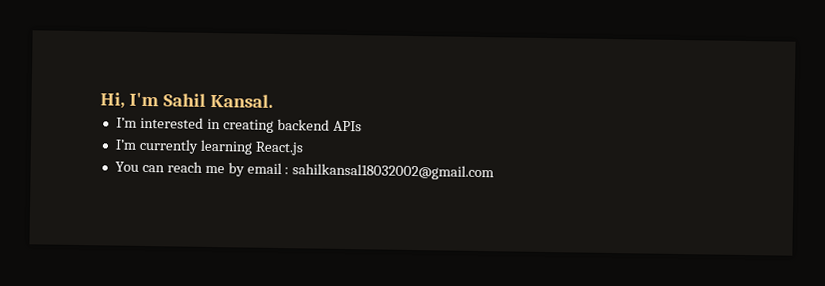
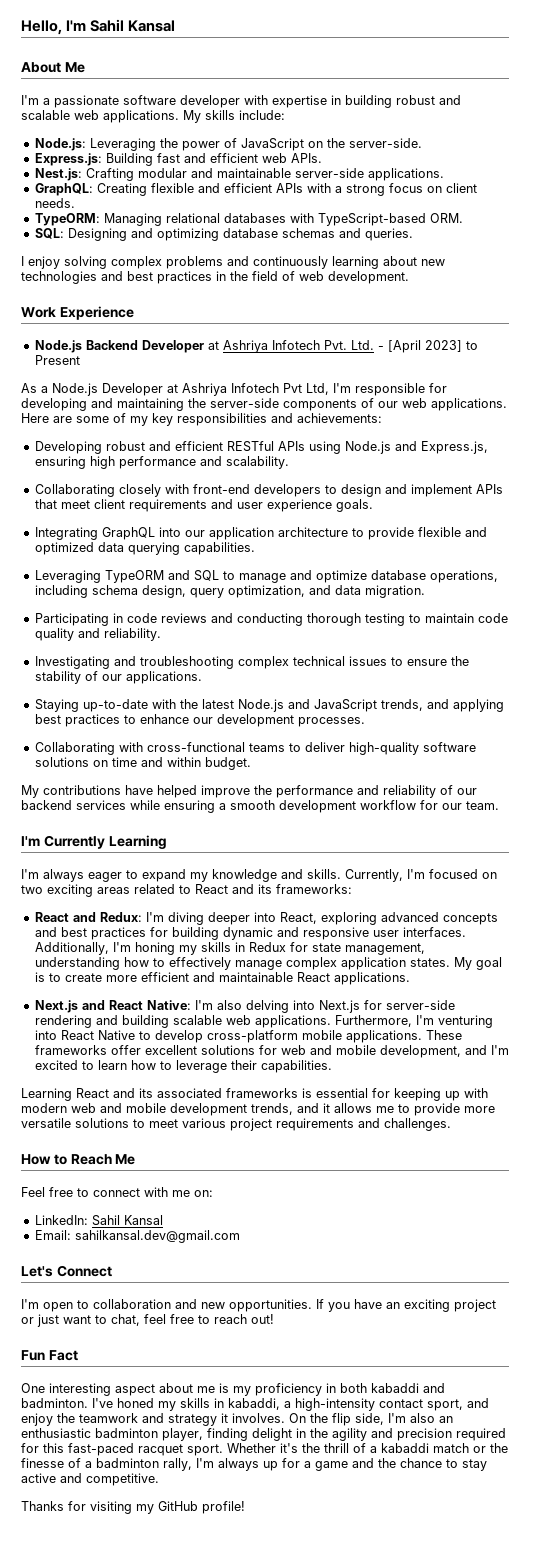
- Hi, I'm Sahil Kansal.
- I’m interested in creating backend APIs
- I’m currently learning React.js
- You can reach me by email : sahilkansal18032002@gmail.com
+ Hello, I'm Sahil Kansal
+ About Me
+ I'm a passionate software developer with expertise in building robust and scalable web applications. My skills include:
+ Node.js: Leveraging the power of JavaScript on the server-side.
+ Express.js: Building fast and efficient web APIs.
+ Nest.js: Crafting modular and maintainable server-side applications.
+ GraphQL: Creating flexible and efficient APIs with a strong focus on client needs.
+ TypeORM: Managing relational databases with TypeScript-based ORM.
+ SQL: Designing and optimizing database schemas and queries.
+ I enjoy solving complex problems and continuously learning about new technologies and best practices in the field of web development.
+ Work Experience
+ Node.js Backend Developer at Ashriya Infotech Pvt. Ltd. - [April 2023] to Present
+ As a Node.js Developer at Ashriya Infotech Pvt Ltd, I'm responsible for developing and maintaining the server-side components of our web applications. Here are some of my key responsibilities and achievements:
+ Developing robust and efficient RESTful APIs using Node.js and Express.js, ensuring high performance and scalability.
+ Collaborating closely with front-end developers to design and implement APIs that meet client requirements and user experience goals.
+ Integrating GraphQL into our application architecture to provide flexible and optimized data querying capabilities.
+ Leveraging TypeORM and SQL to manage and optimize database operations, including schema design, query optimization, and data migration.
+ Participating in code reviews and conducting thorough testing to maintain code quality and reliability.
+ Investigating and troubleshooting complex technical issues to ensure the stability of our applications.
+ Staying up-to-date with the latest Node.js and JavaScript trends, and applying best practices to enhance our development processes.
+ Collaborating with cross-functional teams to deliver high-quality software solutions on time and within budget.
+ My contributions have helped improve the performance and reliability of our backend services while ensuring a smooth development workflow for our team.
+ I'm Currently Learning
+ I'm always eager to expand my knowledge and skills. Currently, I'm focused on two exciting areas related to React and its frameworks:
+ React and Redux: I'm diving deeper into React, exploring advanced concepts and best practices for building dynamic and responsive user interfaces. Additionally, I'm honing my skills in Redux for state management, understanding how to effectively manage complex application states. My goal is to create more efficient and maintainable React applications.
+ Next.js and React Native: I'm also delving into Next.js for server-side rendering and building scalable web applications. Furthermore, I'm venturing into React Native to develop cross-platform mobile applications. These frameworks offer excellent solutions for web and mobile development, and I'm excited to learn how to leverage their capabilities.
+ Learning React and its associated frameworks is essential for keeping up with modern web and mobile development trends, and it allows me to provide more versatile solutions to meet various project requirements and challenges.
+ How to Reach Me
+ Feel free to connect with me on:
+ LinkedIn: Sahil Kansal
+ Email: sahilkansal.dev@gmail.com
+ Let's Connect
+ I'm open to collaboration and new opportunities. If you have an exciting project or just want to chat, feel free to reach out!
+ Fun Fact
+ One interesting aspect about me is my proficiency in both kabaddi and badminton. I've honed my skills in kabaddi, a high-intensity contact sport, and enjoy the teamwork and strategy it involves. On the flip side, I'm also an enthusiastic badminton player, finding delight in the agility and precision required for this fast-paced racquet sport. Whether it's the thrill of a kabaddi match or the finesse of a badminton rally, I'm always up for a game and the chance to stay active and competitive.
+ Thanks for visiting my GitHub profile!

